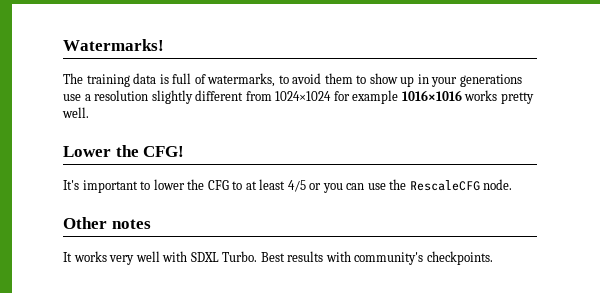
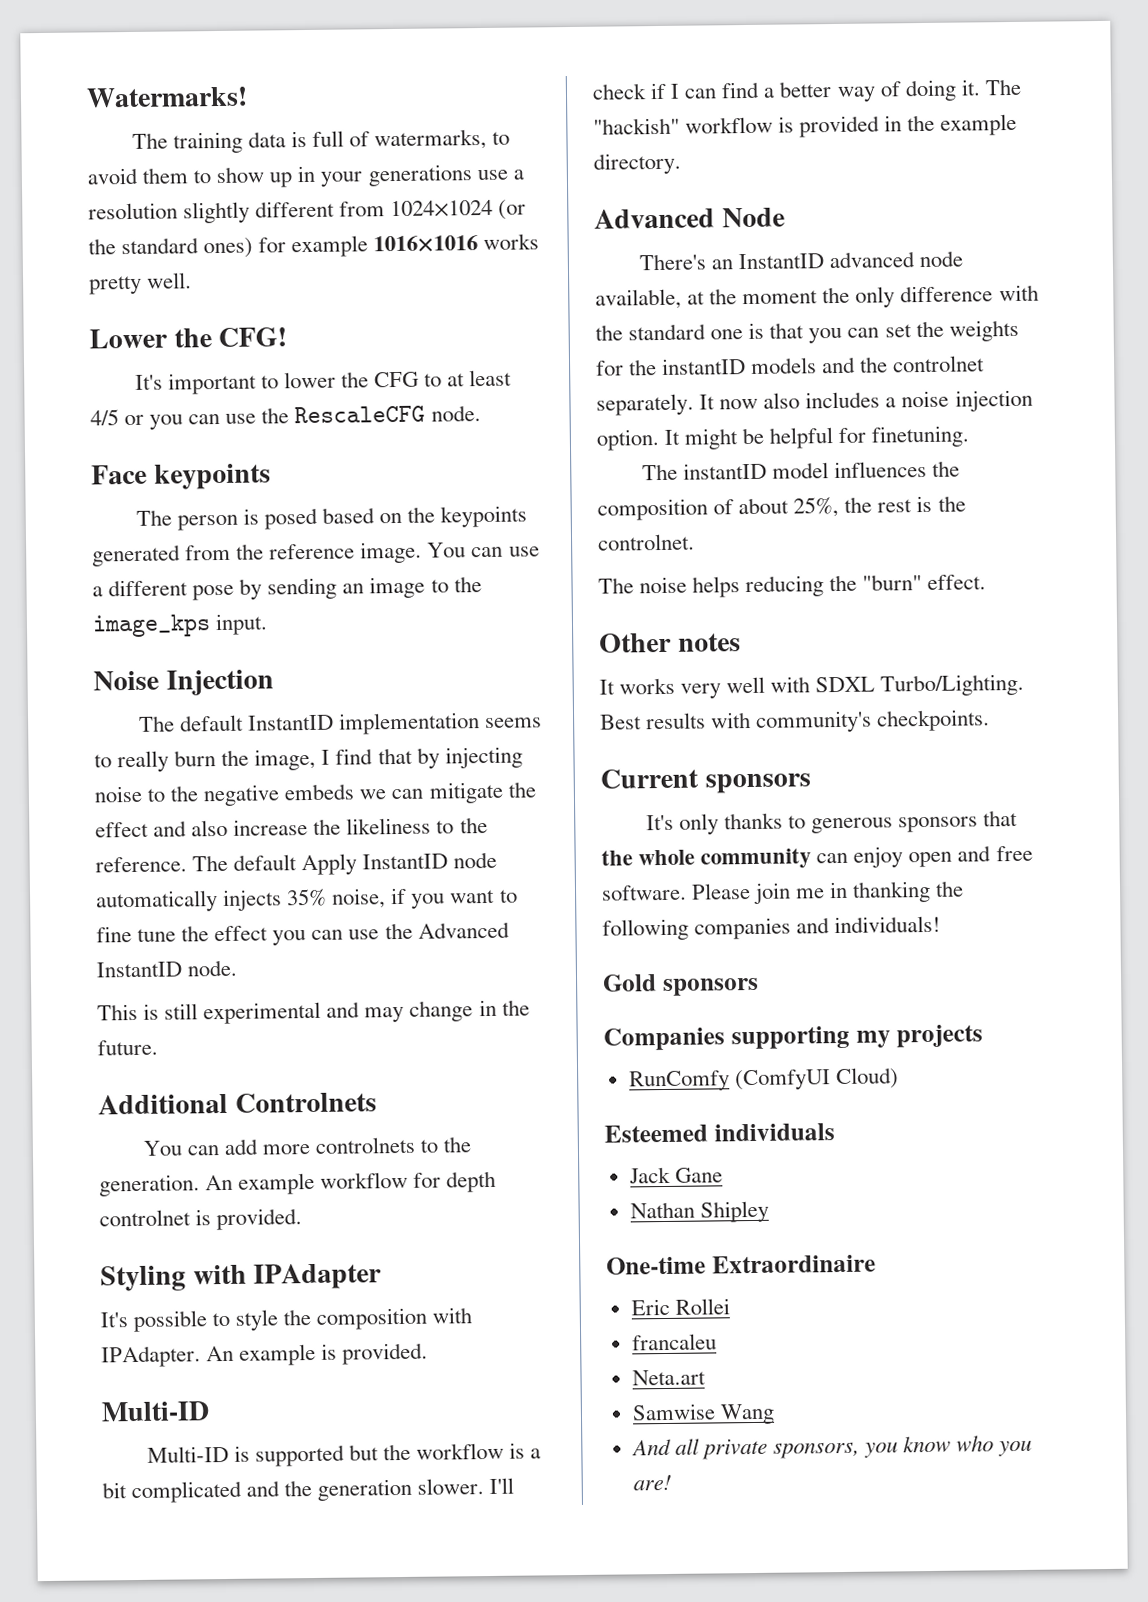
- The training data is full of watermarks, to avoid them to show up in your generations use a resolution slightly different from 1024×1024 for example 1016×1016 works pretty well.
+ The training data is full of watermarks, to avoid them to show up in your generations use a resolution slightly different from 1024×1024 (or the standard ones) for example 1016×1016 works pretty well.
+ Face keypoints
+ The person is posed based on the keypoints generated from the reference image. You can use a different pose by sending an image to the image_kps input.
+ Noise Injection
+ The default InstantID implementation seems to really burn the image, I find that by injecting noise to the negative embeds we can mitigate the effect and also increase the likeliness to the reference. The default Apply InstantID node automatically injects 35% noise, if you want to fine tune the effect you can use the Advanced InstantID node.
+ This is still experimental and may change in the future.
+ Additional Controlnets
+ You can add more controlnets to the generation. An example workflow for depth controlnet is provided.
+ Styling with IPAdapter
+ It's possible to style the composition with IPAdapter. An example is provided.
+ Multi-ID
+ Multi-ID is supported but the workflow is a bit complicated and the generation slower. I'll check if I can find a better way of doing it. The "hackish" workflow is provided in the example directory.
+ Advanced Node
+ There's an InstantID advanced node available, at the moment the only difference with the standard one is that you can set the weights for the instantID models and the controlnet separately. It now also includes a noise injection option. It might be helpful for finetuning.
+ The instantID model influences the composition of about 25%, the rest is the controlnet.
+ The noise helps reducing the "burn" effect.
- It works very well with SDXL Turbo.
+ It works very well with SDXL Turbo/Lighting.
+ Current sponsors
+ It's only thanks to generous sponsors that the whole community can enjoy open and free software. Please join me in thanking the following companies and individuals!
+ Gold sponsors
+ Companies supporting my projects
+ RunComfy (ComfyUI Cloud)
+ Esteemed individuals
+ Jack Gane
+ Nathan Shipley
+ One-time Extraordinaire
+ Eric Rollei
+ francaleu
+ Neta.art
+ Samwise Wang
+ And all private sponsors, you know who you are!

